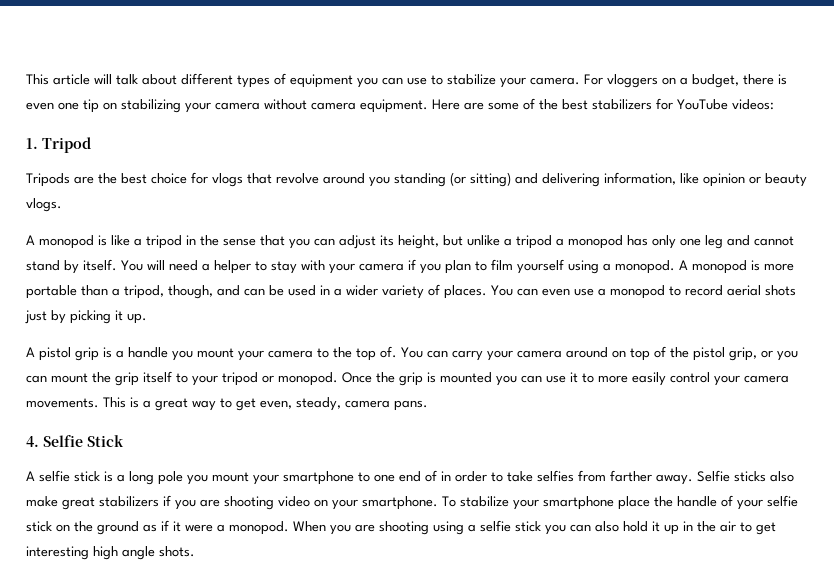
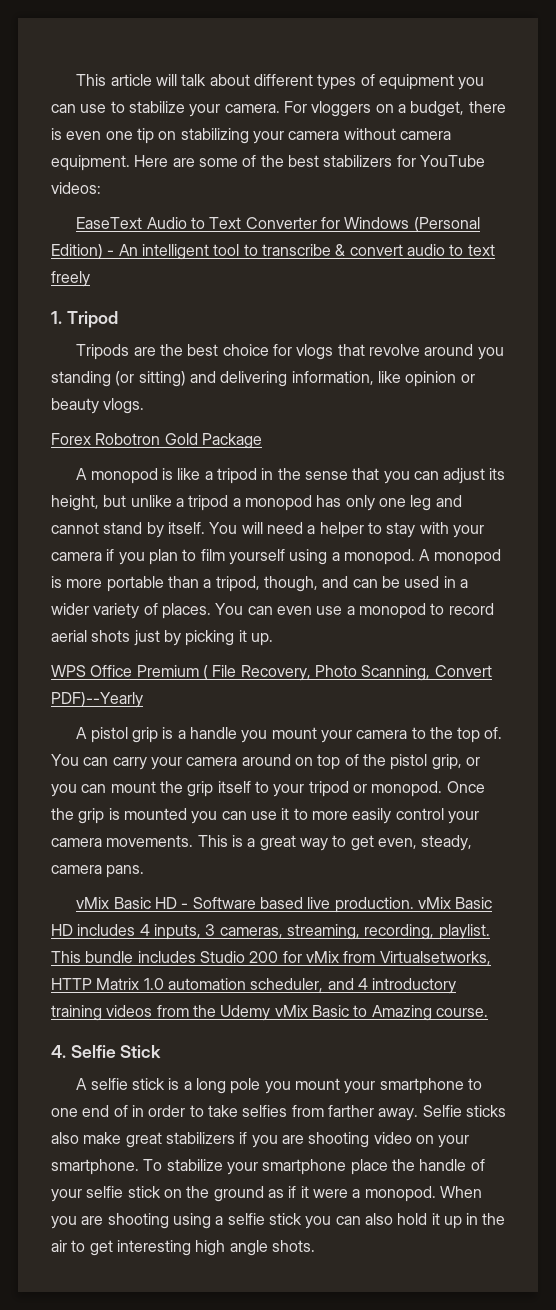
+ EaseText Audio to Text Converter for Windows (Personal Edition) - An intelligent tool to transcribe & convert audio to text freely
+ Forex Robotron Gold Package
+ WPS Office Premium ( File Recovery, Photo Scanning, Convert PDF)--Yearly
+ vMix Basic HD - Software based live production. vMix Basic HD includes 4 inputs, 3 cameras, streaming, recording, playlist. This bundle includes Studio 200 for vMix from Virtualsetworks, HTTP Matrix 1.0 automation scheduler, and 4 introductory training videos from the Udemy vMix Basic to Amazing course.

